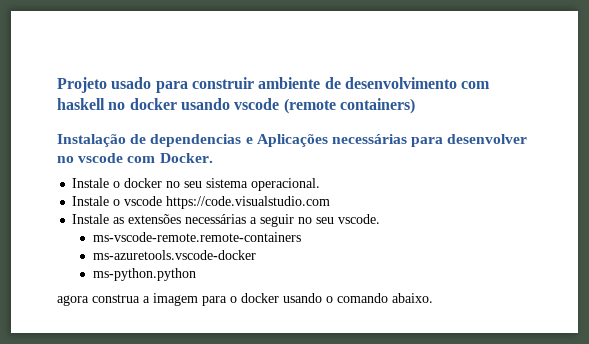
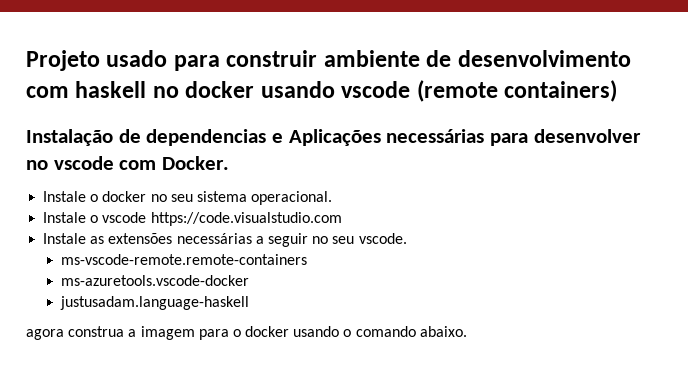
- ms-python.python
+ justusadam.language-haskell

